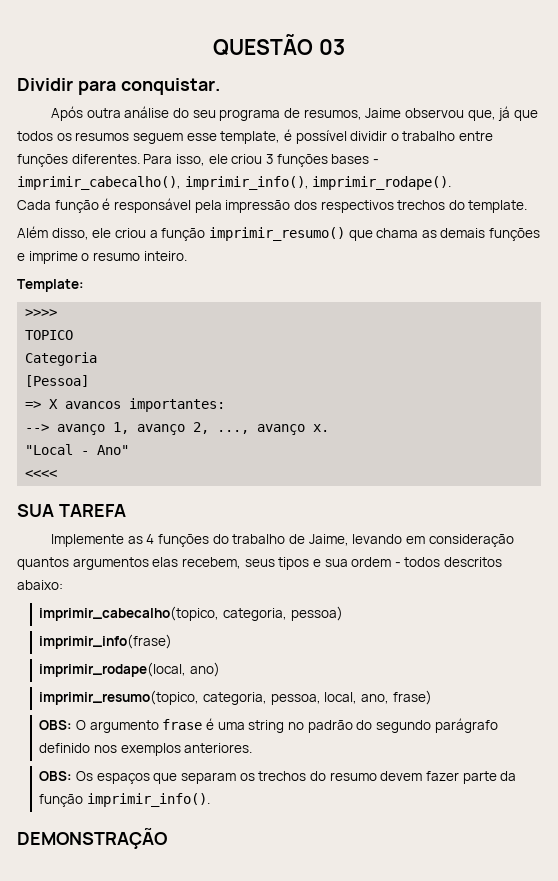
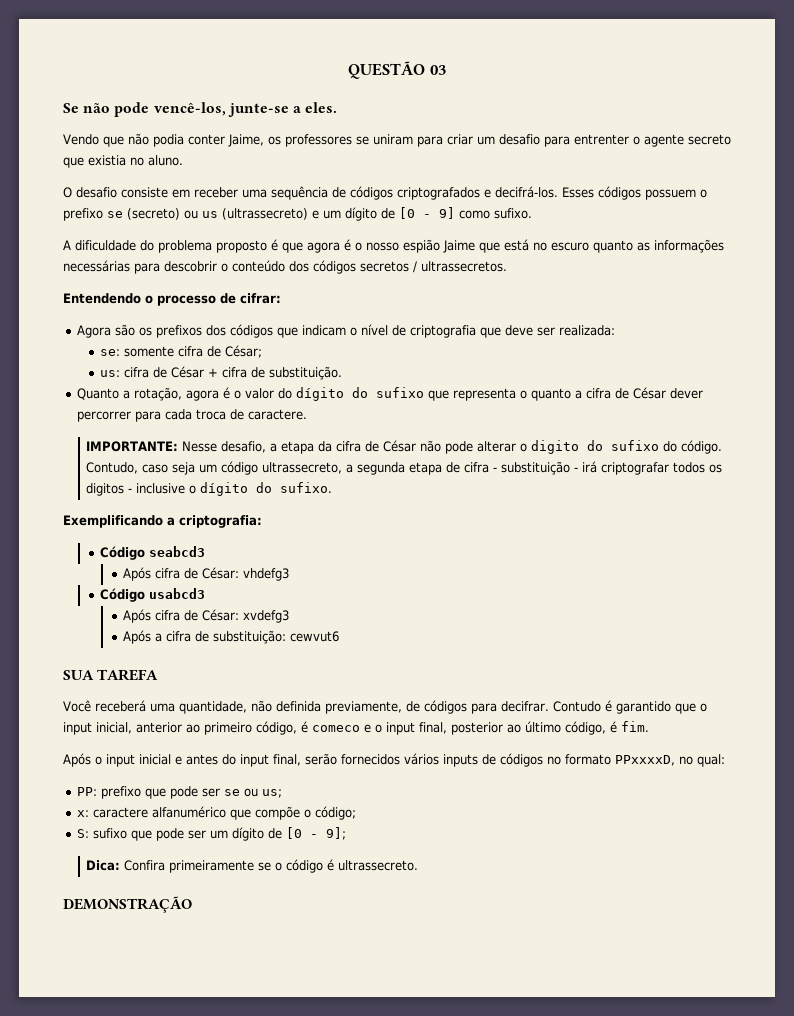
- Dividir para conquistar.
- Após outra análise do seu programa de resumos, Jaime observou que, já que todos os resumos seguem esse template, é possível dividir o trabalho entre funções diferentes. Para isso, ele criou 3 funções bases - imprimir_cabecalho(), imprimir_info(), imprimir_rodape().
- Cada função é responsável pela impressão dos respectivos trechos do template.
- Além disso, ele criou a função imprimir_resumo() que chama as demais funções e imprime o resumo inteiro.
- Template:
- >>>>
- TOPICO
- Categoria
- [Pessoa]
- => X avancos importantes:
- --> avanço 1, avanço 2, ..., avanço x.
- "Local - Ano"
- <<<<
+ Se não pode vencê-los, junte-se a eles.
+ Vendo que não podia conter Jaime, os professores se uniram para criar um desafio para entrenter o agente secreto que existia no aluno.
+ O desafio consiste em receber uma sequência de códigos criptografados e decifrá-los. Esses códigos possuem o prefixo se (secreto) ou us (ultrassecreto) e um dígito de [0 - 9] como sufixo.
+ A dificuldade do problema proposto é que agora é o nosso espião Jaime que está no escuro quanto as informações necessárias para descobrir o conteúdo dos códigos secretos / ultrassecretos.
+ Entendendo o processo de cifrar:
+ Agora são os prefixos dos códigos que indicam o nível de criptografia que deve ser realizada:
+ se: somente cifra de César;
+ us: cifra de César + cifra de substituição.
+ Quanto a rotação, agora é o valor do dígito do sufixo que representa o quanto a cifra de César dever percorrer para cada troca de caractere.
+ IMPORTANTE: Nesse desafio, a etapa da cifra de César não pode alterar o digito do sufixo do código. Contudo, caso seja um código ultrassecreto, a segunda etapa de cifra - substituição - irá criptografar todos os digitos - inclusive o dígito do sufixo.
+ Exemplificando a criptografia:
+ Código seabcd3
+ Após cifra de César: vhdefg3
+ Código usabcd3
+ Após cifra de César: xvdefg3
+ Após a cifra de substituição: cewvut6
  SUA TAREFA
- Implemente as 4 funções do trabalho de Jaime, levando em consideração quantos argumentos elas recebem, seus tipos e sua ordem - todos descritos abaixo:
- imprimir_cabecalho(topico, categoria, pessoa)
- imprimir_info(frase)
- imprimir_rodape(local, ano)
- imprimir_resumo(topico, categoria, pessoa, local, ano, frase)
- OBS: O argumento frase é uma string no padrão do segundo parágrafo definido nos exemplos anteriores.
- OBS: Os espaços que separam os trechos do resumo devem fazer parte da função imprimir_info().
+ Você receberá uma quantidade, não definida previamente, de códigos para decifrar. Contudo é garantido que o input inicial, anterior ao primeiro código, é comeco e o input final, posterior ao último código, é fim.
+ Após o input inicial e antes do input final, serão fornecidos vários inputs de códigos no formato PPxxxxD, no qual:
+ PP: prefixo que pode ser se ou us;
+ x: caractere alfanumérico que compõe o código;
+ S: sufixo que pode ser um dígito de [0 - 9];
+ Dica: Confira primeiramente se o código é ultrassecreto.

